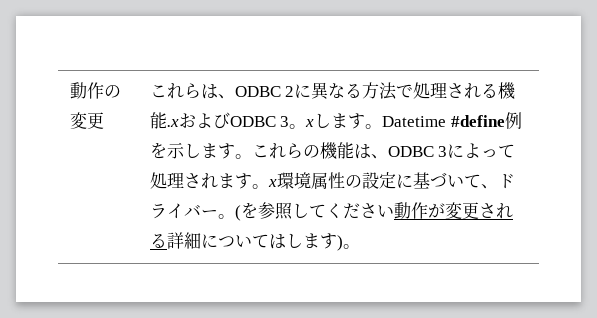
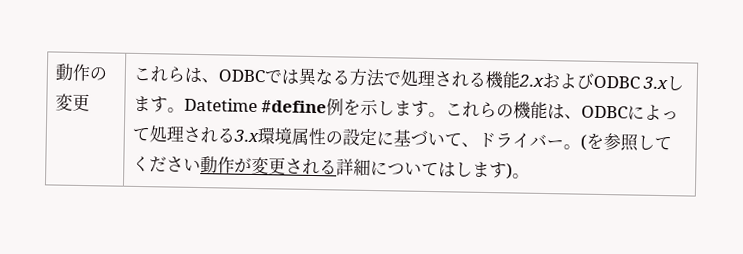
- これらは、ODBC 2に異なる方法で処理される機能.xおよびODBC 3。xします。
+ これらは、ODBCでは異なる方法で処理される機能2.xおよびODBC 3.xします。
- これらの機能は、ODBC 3によって処理されます。x環境属性の設定に基づいて、ドライバー。
+ これらの機能は、ODBCによって処理される3.x環境属性の設定に基づいて、ドライバー。

